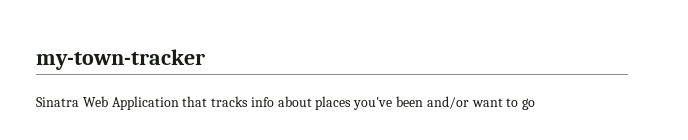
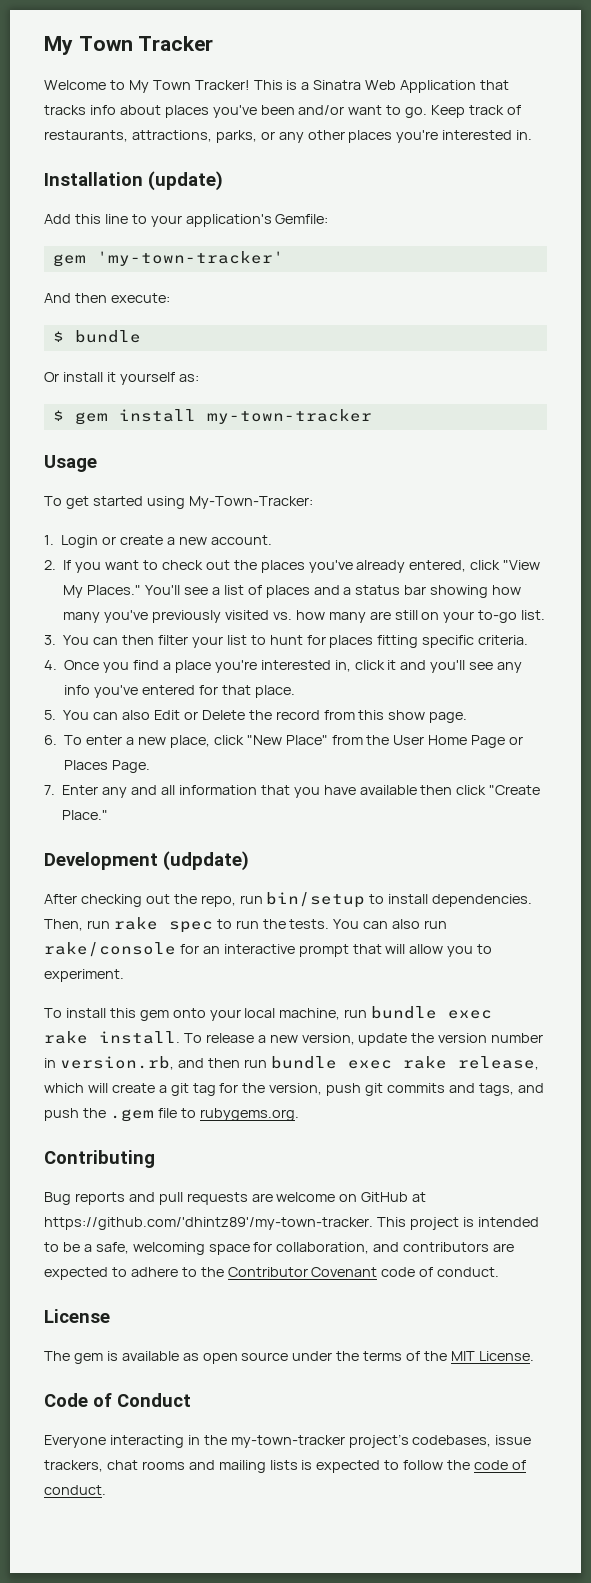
- my-town-tracker
- Sinatra Web Application that tracks info about places you've been and/or want to go
+ My Town Tracker
+ Welcome to My Town Tracker! This is a Sinatra Web Application that tracks info about places you've been and/or want to go. Keep track of restaurants, attractions, parks, or any other places you're interested in.
+ Installation (update)
+ Add this line to your application's Gemfile:
+ gem 'my-town-tracker'
+ And then execute:
+ $ bundle
+ Or install it yourself as:
+ $ gem install my-town-tracker
+ Usage
+ To get started using My-Town-Tracker:
+ 1. Login or create a new account.
+ 2. If you want to check out the places you've already entered, click "View My Places." You'll see a list of places and a status bar showing how many you've previously visited vs. how many are still on your to-go list.
+ 3. You can then filter your list to hunt for places fitting specific criteria.
+ 4. Once you find a place you're interested in, click it and you'll see any info you've entered for that place.
+ 5. You can also Edit or Delete the record from this show page.
+ 6. To enter a new place, click "New Place" from the User Home Page or Places Page.
+ 7. Enter any and all information that you have available then click "Create Place."
+ Development (udpdate)
+ After checking out the repo, run bin/setup to install dependencies. Then, run rake spec to run the tests. You can also run rake/console for an interactive prompt that will allow you to experiment.
+ To install this gem onto your local machine, run bundle exec rake install. To release a new version, update the version number in version.rb, and then run bundle exec rake release, which will create a git tag for the version, push git commits and tags, and push the .gem file to rubygems.org.
+ Contributing
+ Bug reports and pull requests are welcome on GitHub at https://github.com/'dhintz89'/my-town-tracker. This project is intended to be a safe, welcoming space for collaboration, and contributors are expected to adhere to the Contributor Covenant code of conduct.
+ License
+ The gem is available as open source under the terms of the MIT License.
+ Code of Conduct
+ Everyone interacting in the my-town-tracker project’s codebases, issue trackers, chat rooms and mailing lists is expected to follow the code of conduct.

